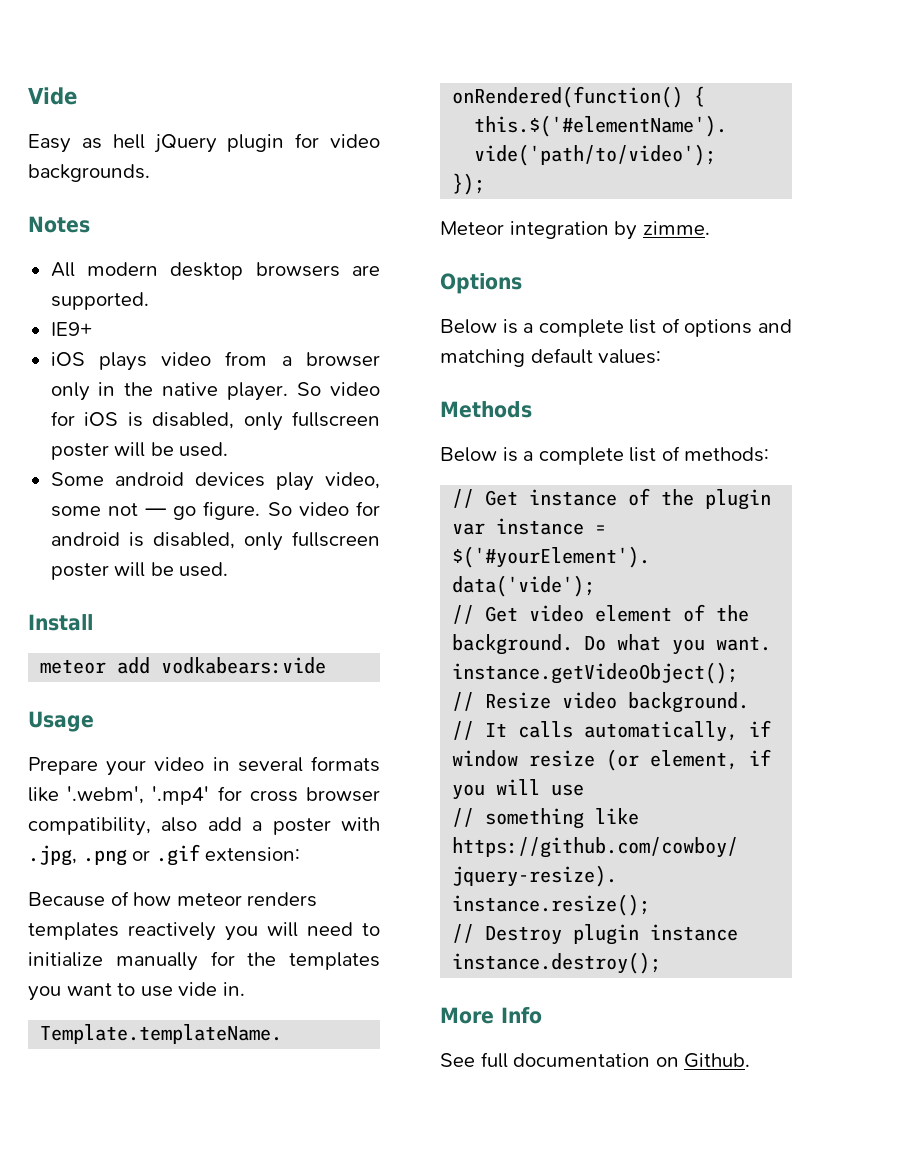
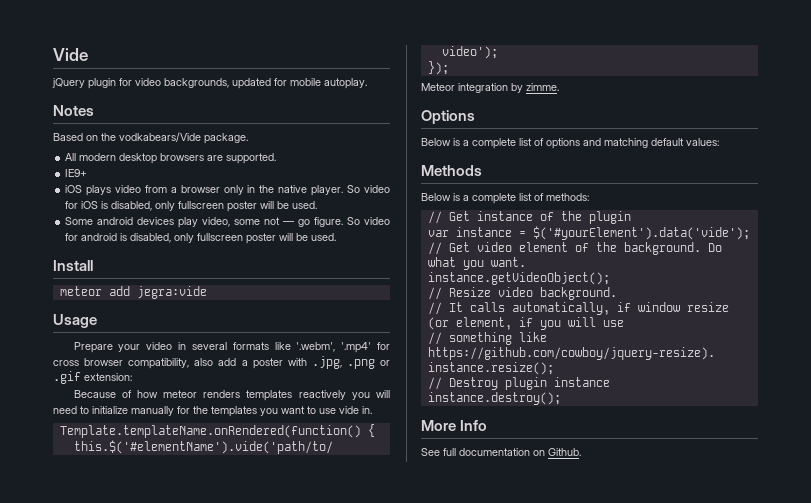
- Easy as hell jQuery plugin for video backgrounds.
+ jQuery plugin for video backgrounds, updated for mobile autoplay.
  Notes
+ Based on the vodkabears/Vide package.
- meteor add vodkabears:vide
+ meteor add jegra:vide

